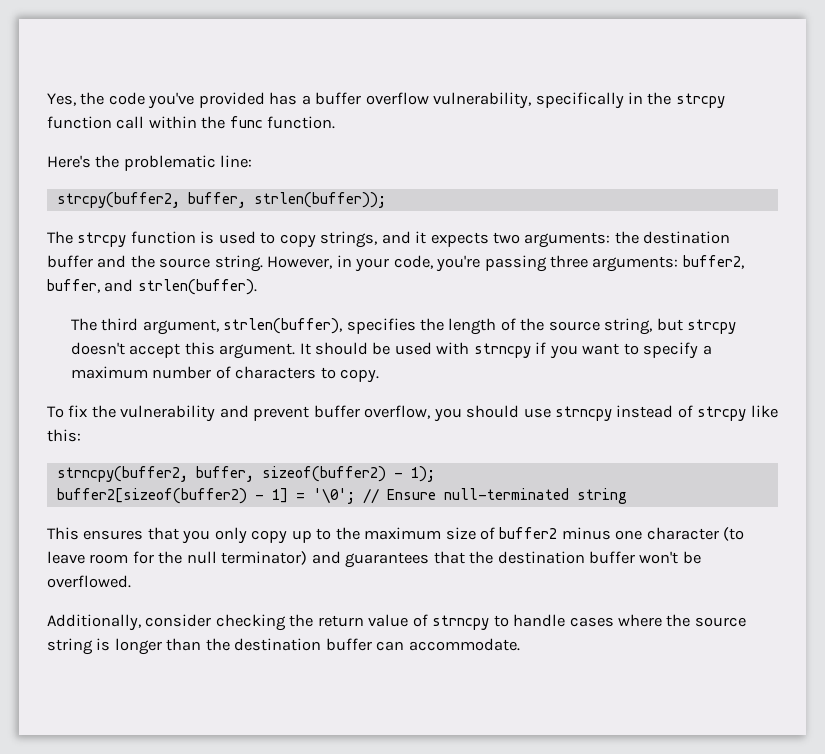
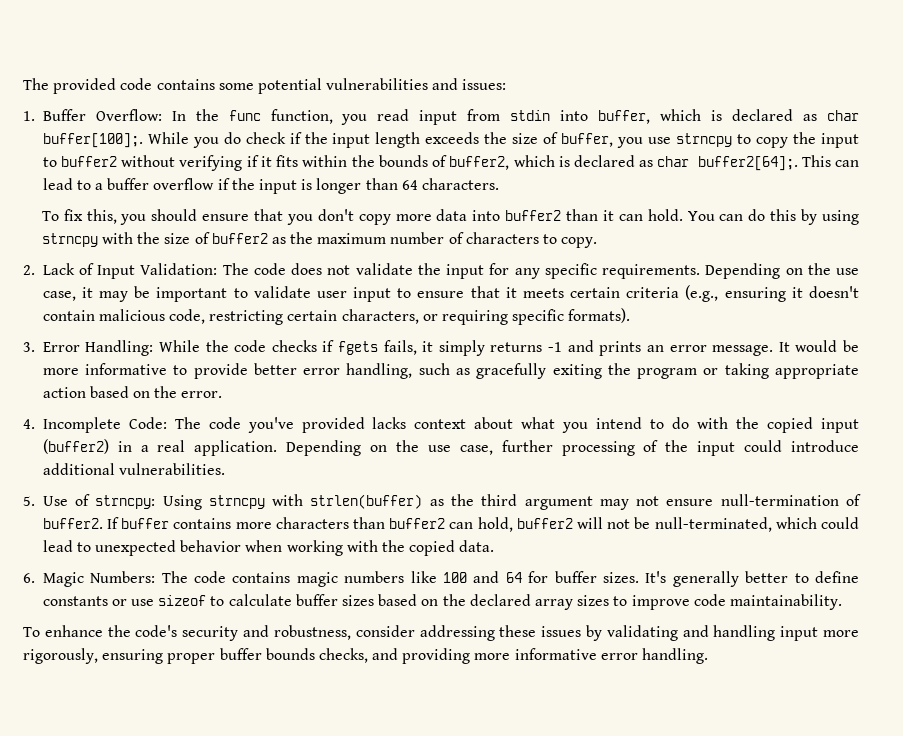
- Yes, the code you've provided has a buffer overflow vulnerability, specifically in the strcpy function call within the func function.
- Here's the problematic line:
- strcpy(buffer2, buffer, strlen(buffer));
- The strcpy function is used to copy strings, and it expects two arguments: the destination buffer and the source string. However, in your code, you're passing three arguments: buffer2, buffer, and strlen(buffer).
- The third argument, strlen(buffer), specifies the length of the source string, but strcpy doesn't accept this argument. It should be used with strncpy if you want to specify a maximum number of characters to copy.
+ The provided code contains some potential vulnerabilities and issues:
+ 1. Buffer Overflow: In the func function, you read input from stdin into buffer, which is declared as char buffer[100];. While you do check if the input length exceeds the size of buffer, you use strncpy to copy the input to buffer2 without verifying if it fits within the bounds of buffer2, which is declared as char buffer2[64];. This can lead to a buffer overflow if the input is longer than 64 characters.
+ To fix this, you should ensure that you don't copy more data into buffer2 than it can hold. You can do this by using strncpy with the size of buffer2 as the maximum number of characters to copy.
- To fix the vulnerability and prevent buffer overflow, you should use strncpy instead of strcpy like this:
- strncpy(buffer2, buffer, sizeof(buffer2) - 1);
- buffer2[sizeof(buffer2) - 1] = '\0'; // Ensure null-terminated string
- This ensures that you only copy up to the maximum size of buffer2 minus one character (to leave room for the null terminator) and guarantees that the destination buffer won't be overflowed.
- Additionally, consider checking the return value of strncpy to handle cases where the source string is longer than the destination buffer can accommodate.
+ 2. Lack of Input Validation: The code does not validate the input for any specific requirements. Depending on the use case, it may be important to validate user input to ensure that it meets certain criteria (e.g., ensuring it doesn't contain malicious code, restricting certain characters, or requiring specific formats).
+ 3. Error Handling: While the code checks if fgets fails, it simply returns -1 and prints an error message. It would be more informative to provide better error handling, such as gracefully exiting the program or taking appropriate action based on the error.
+ 4. Incomplete Code: The code you've provided lacks context about what you intend to do with the copied input (buffer2) in a real application. Depending on the use case, further processing of the input could introduce additional vulnerabilities.
+ 5. Use of strncpy: Using strncpy with strlen(buffer) as the third argument may not ensure null-termination of buffer2. If buffer contains more characters than buffer2 can hold, buffer2 will not be null-terminated, which could lead to unexpected behavior when working with the copied data.
+ 6. Magic Numbers: The code contains magic numbers like 100 and 64 for buffer sizes. It's generally better to define constants or use sizeof to calculate buffer sizes based on the declared array sizes to improve code maintainability.
+ To enhance the code's security and robustness, consider addressing these issues by validating and handling input more rigorously, ensuring proper buffer bounds checks, and providing more informative error handling.

